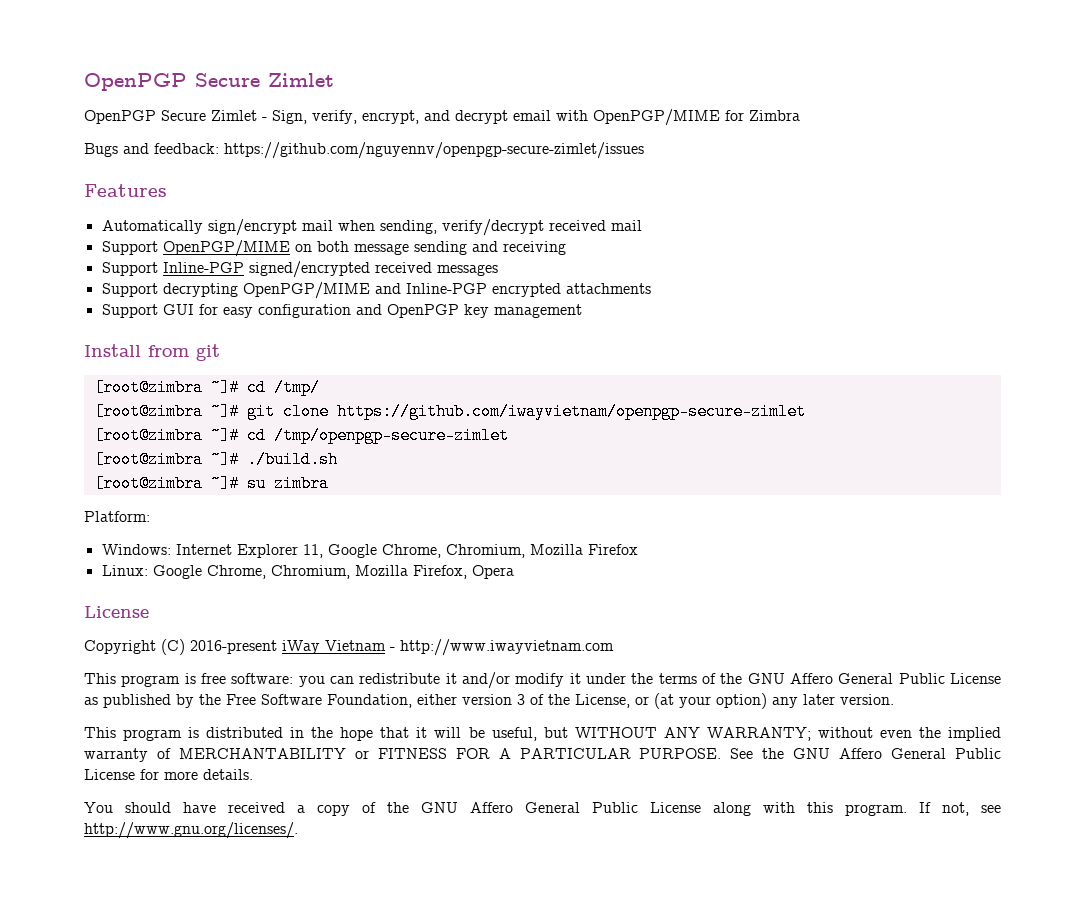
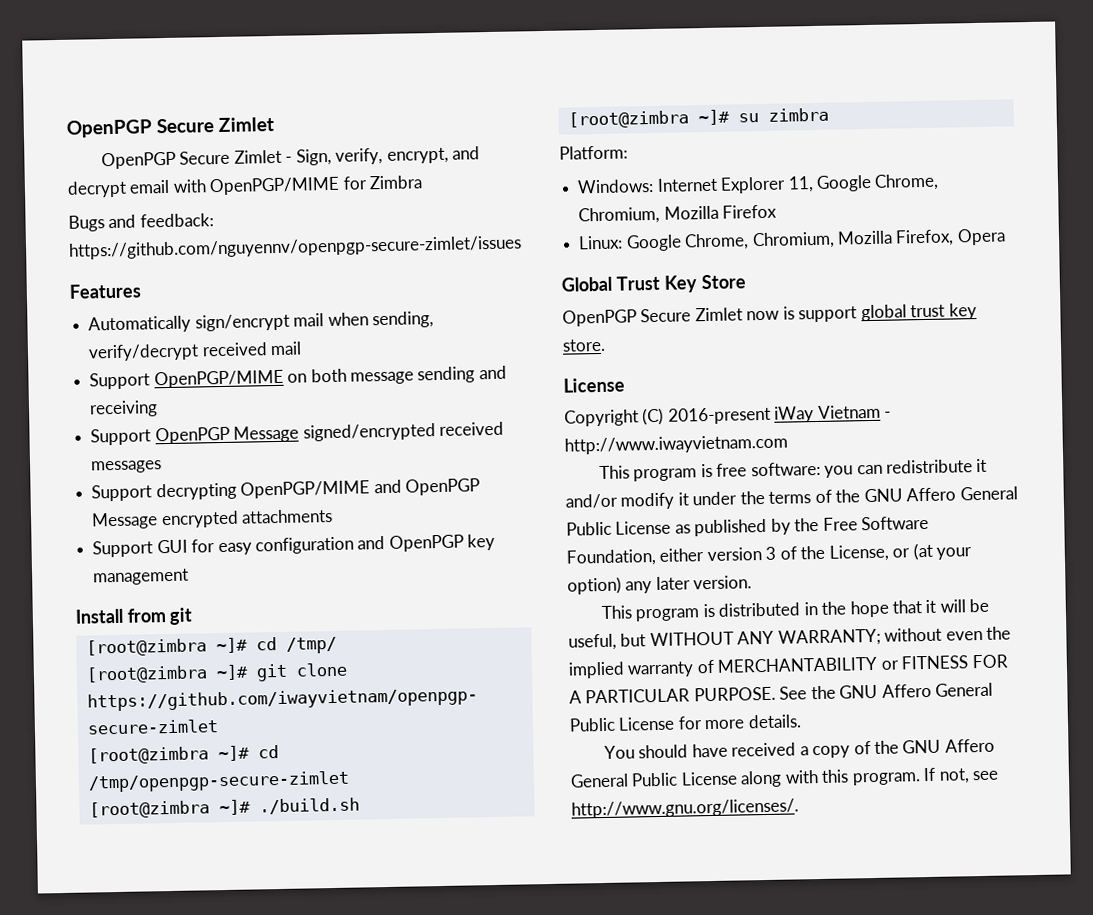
- Support Inline-PGP signed/encrypted received messages
+ Support OpenPGP Message signed/encrypted received messages
- Support decrypting OpenPGP/MIME and Inline-PGP encrypted attachments
+ Support decrypting OpenPGP/MIME and OpenPGP Message encrypted attachments
+ Global Trust Key Store
+ OpenPGP Secure Zimlet now is support global trust key store.

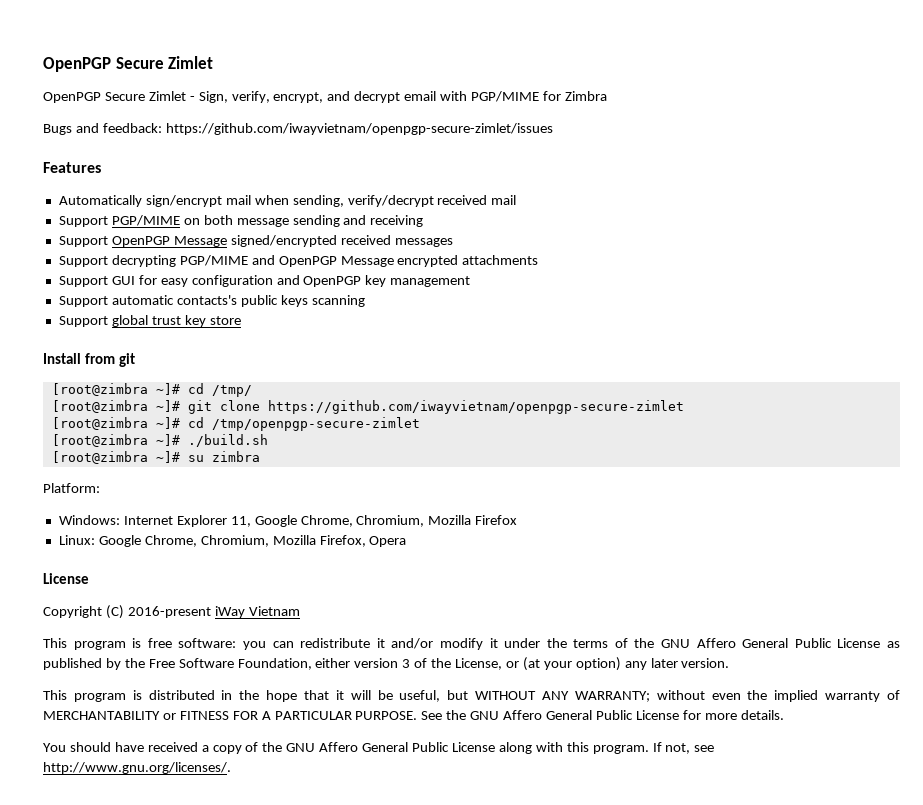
- OpenPGP Secure Zimlet - Sign, verify, encrypt, and decrypt email with OpenPGP/MIME for Zimbra
+ OpenPGP Secure Zimlet - Sign, verify, encrypt, and decrypt email with PGP/MIME for Zimbra
- Bugs and feedback: https://github.com/nguyennv/openpgp-secure-zimlet/issues
+ Bugs and feedback: https://github.com/iwayvietnam/openpgp-secure-zimlet/issues
- Support OpenPGP/MIME on both message sending and receiving
+ Support PGP/MIME on both message sending and receiving
- Support decrypting OpenPGP/MIME and OpenPGP Message encrypted attachments
+ Support decrypting PGP/MIME and OpenPGP Message encrypted attachments
+ Support automatic contacts's public keys scanning
+ Support global trust key store
- Global Trust Key Store
- OpenPGP Secure Zimlet now is support global trust key store.
- Copyright (C) 2016-present iWay Vietnam - http://www.iwayvietnam.com
+ Copyright (C) 2016-present iWay Vietnam

